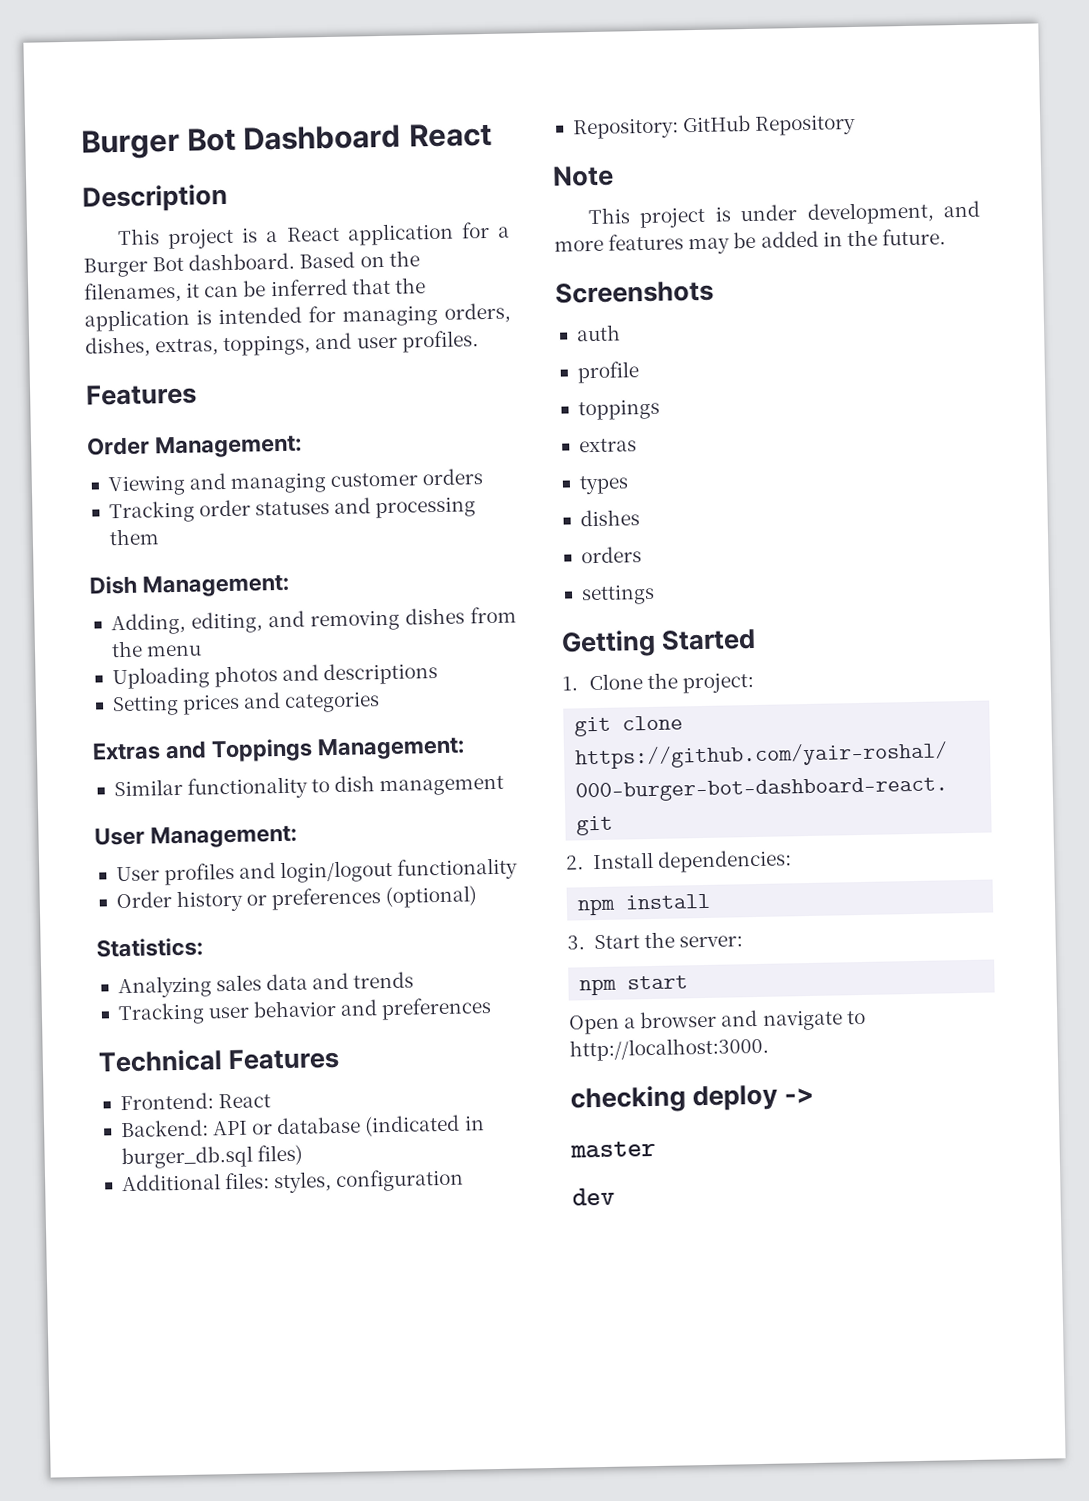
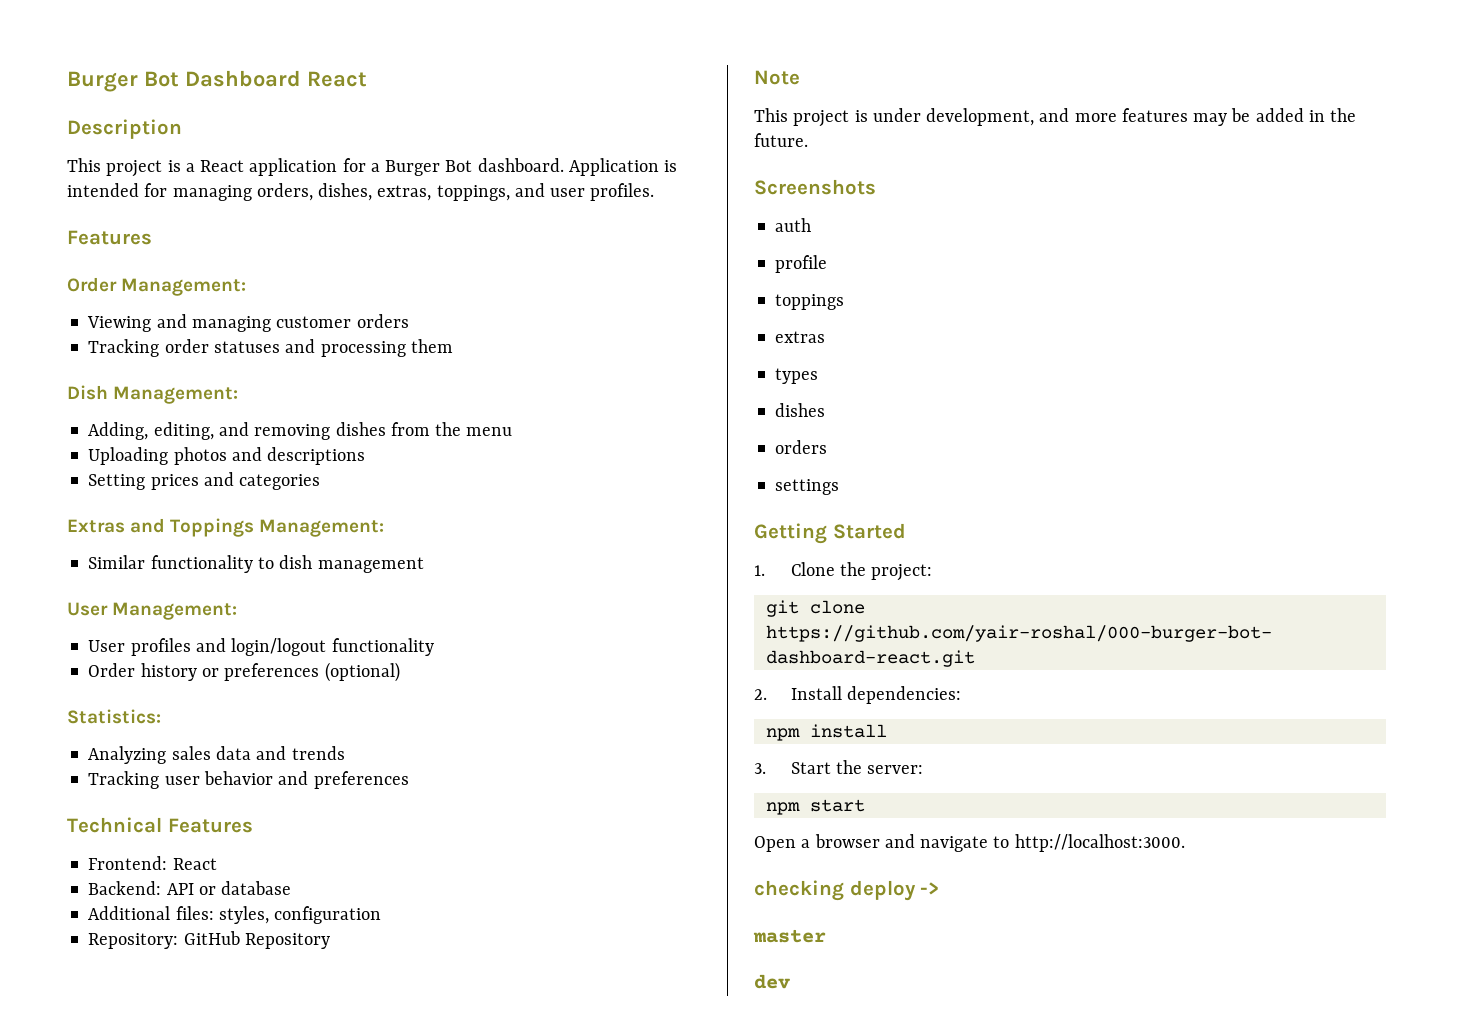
- Based on the filenames, it can be inferred that the application is intended for managing orders, dishes, extras, toppings, and user profiles.
+ Application is intended for managing orders, dishes, extras, toppings, and user profiles.
- Backend: API or database (indicated in burger_db.sql files)
+ Backend: API or database

